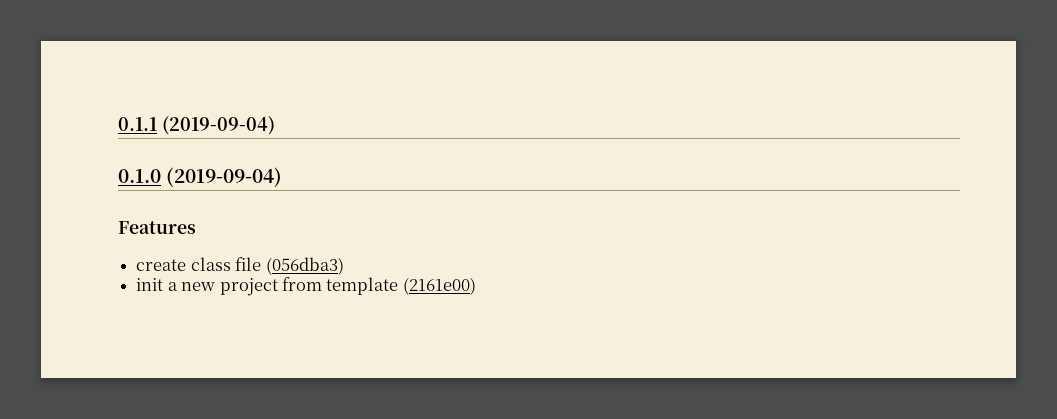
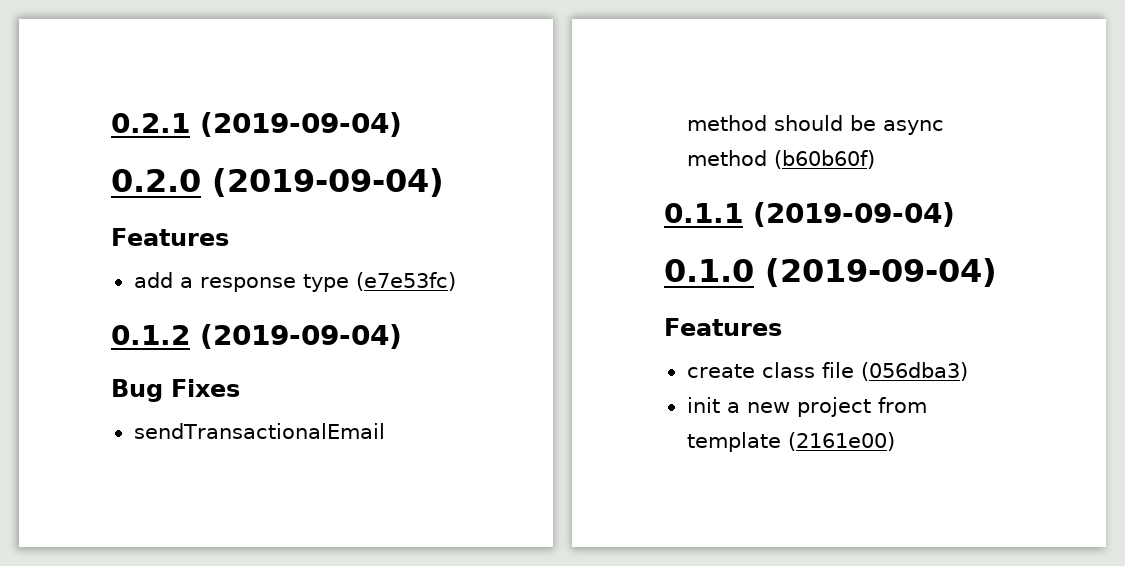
+ 0.2.1 (2019-09-04)
+ 0.2.0 (2019-09-04)
+ Features
+ add a response type (e7e53fc)
+ 0.1.2 (2019-09-04)
+ Bug Fixes
+ sendTransactionalEmail method should be async method (b60b60f)

